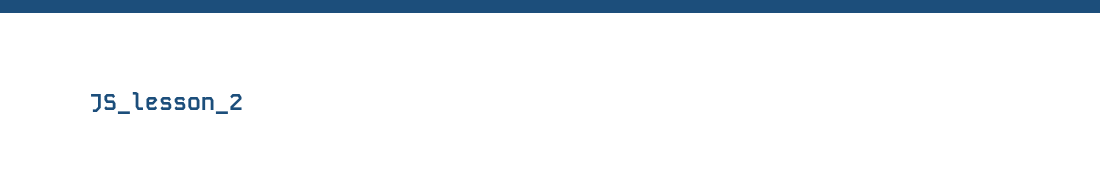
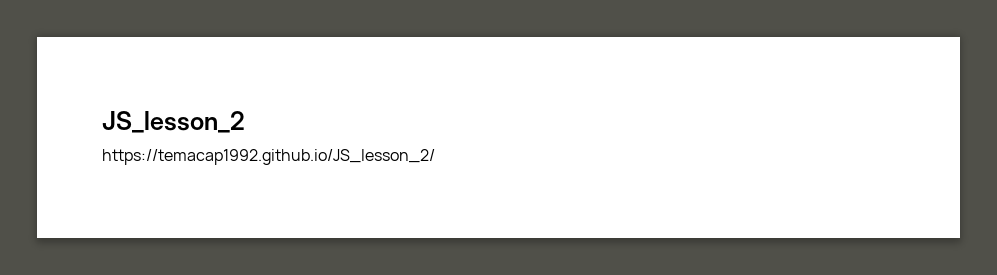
+ https://temacap1992.github.io/JS_lesson_2/

